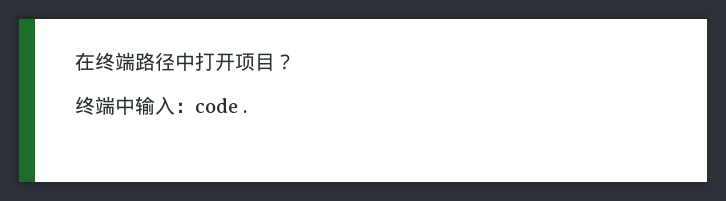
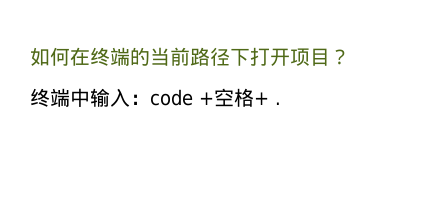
- 在终端路径中打开项目？
+ 如何在终端的当前路径下打开项目？
- 终端中输入：code .
+ 终端中输入：code +空格+ .

